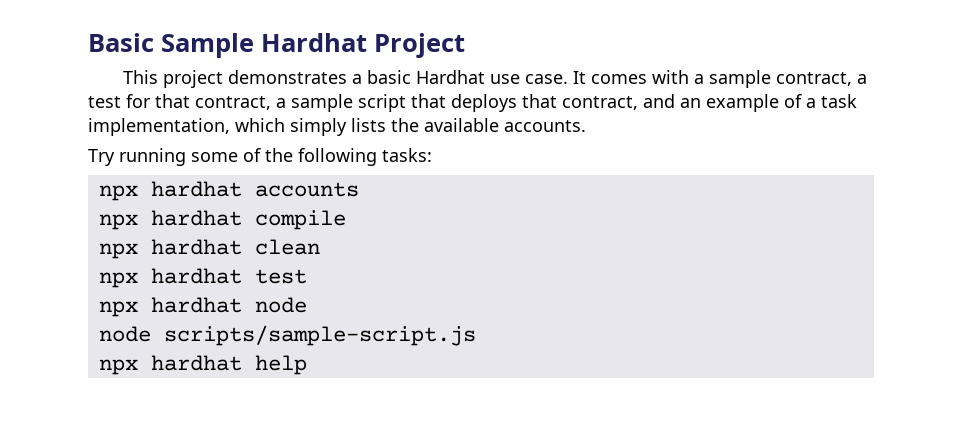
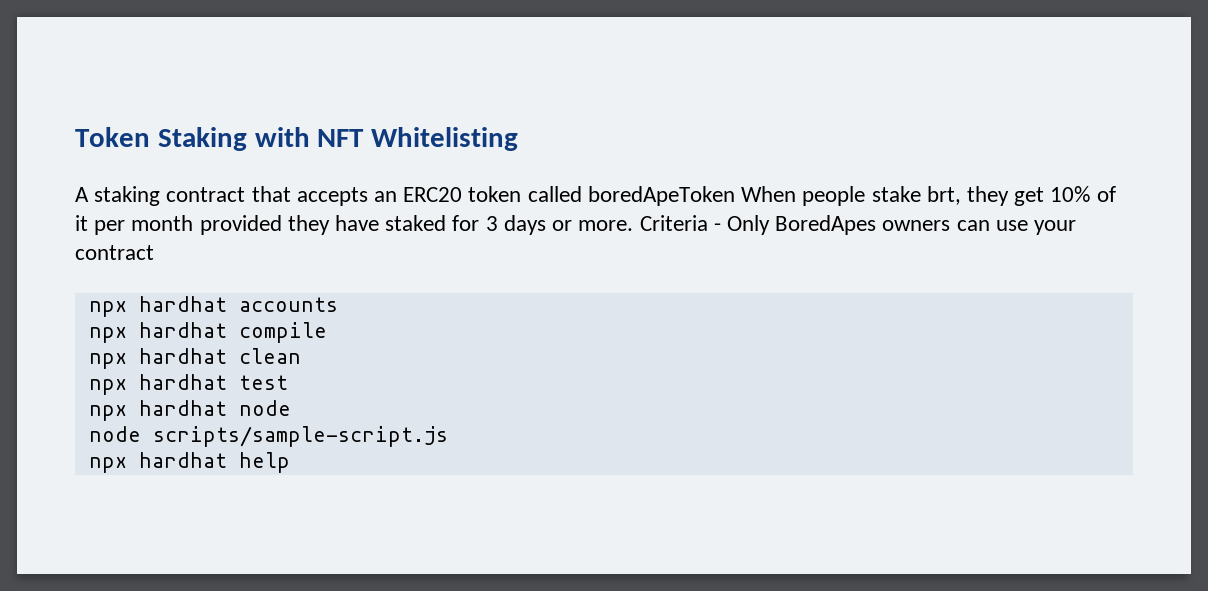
- Basic Sample Hardhat Project
- This project demonstrates a basic Hardhat use case. It comes with a sample contract, a test for that contract, a sample script that deploys that contract, and an example of a task implementation, which simply lists the available accounts.
- Try running some of the following tasks:
+ Token Staking with NFT Whitelisting
+ A staking contract that accepts an ERC20 token called boredApeToken When people stake brt, they get 10% of it per month provided they have staked for 3 days or more. Criteria - Only BoredApes owners can use your contract

